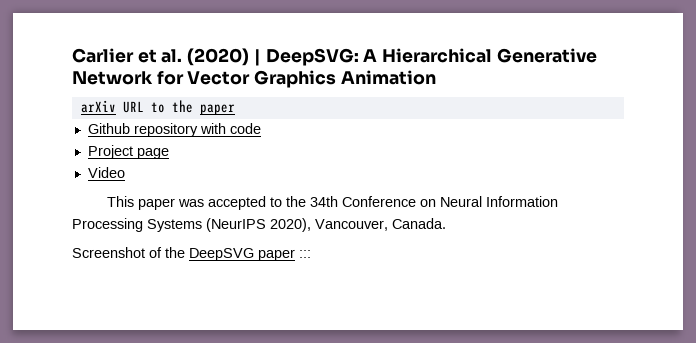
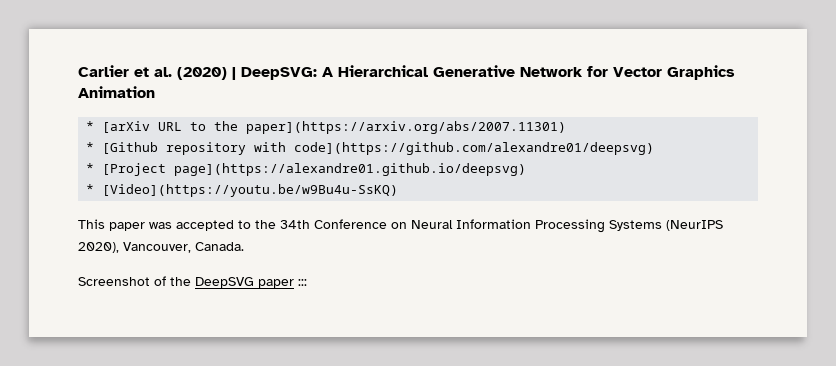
- arXiv URL to the paper
- Github repository with code
- Project page
- Video
+ * [arXiv URL to the paper](https://arxiv.org/abs/2007.11301)
+ * [Github repository with code](https://github.com/alexandre01/deepsvg)
+ * [Project page](https://alexandre01.github.io/deepsvg)
+ * [Video](https://youtu.be/w9Bu4u-SsKQ)

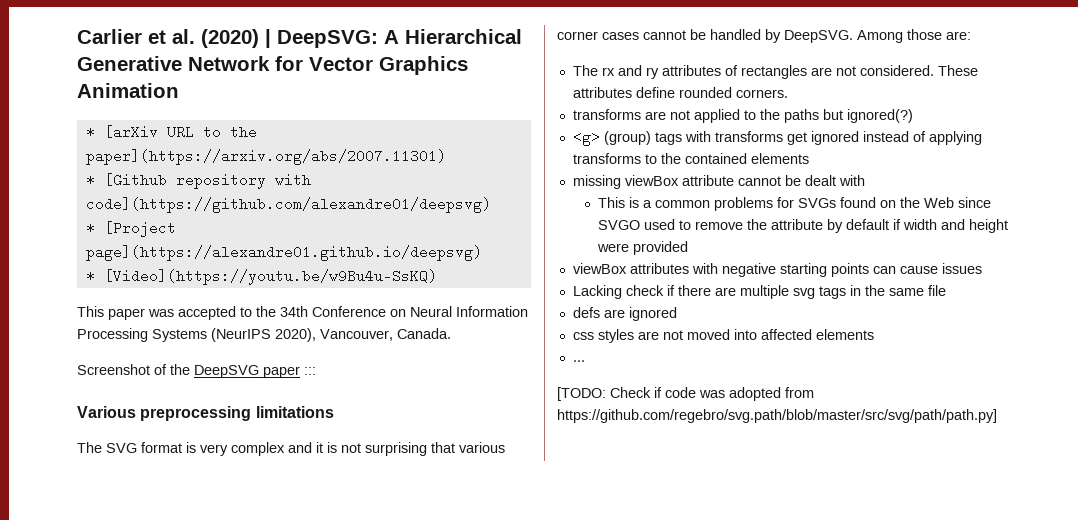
+ Various preprocessing limitations
+ The SVG format is very complex and it is not surprising that various corner cases cannot be handled by DeepSVG. Among those are:
+ The rx and ry attributes of rectangles are not considered. These attributes define rounded corners.
+ transforms are not applied to the paths but ignored(?)
+ <g> (group) tags with transforms get ignored instead of applying transforms to the contained elements
+ missing viewBox attribute cannot be dealt with
+ This is a common problems for SVGs found on the Web since SVGO used to remove the attribute by default if width and height were provided
+ viewBox attributes with negative starting points can cause issues
+ Lacking check if there are multiple svg tags in the same file
+ defs are ignored
+ css styles are not moved into affected elements
+ ...
+ [TODO: Check if code was adopted from https://github.com/regebro/svg.path/blob/master/src/svg/path/path.py]

